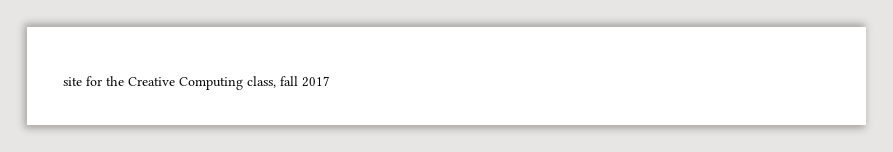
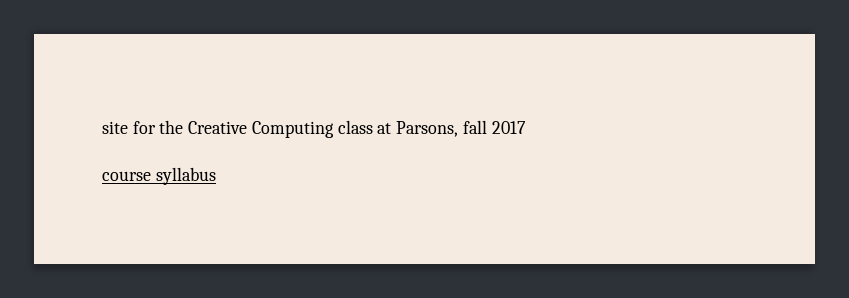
- site for the Creative Computing class, fall 2017
+ site for the Creative Computing class at Parsons, fall 2017
+ course syllabus

